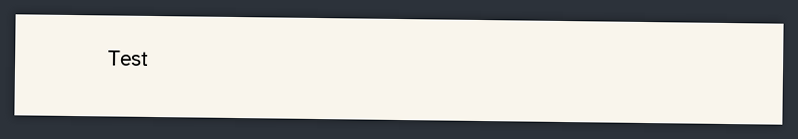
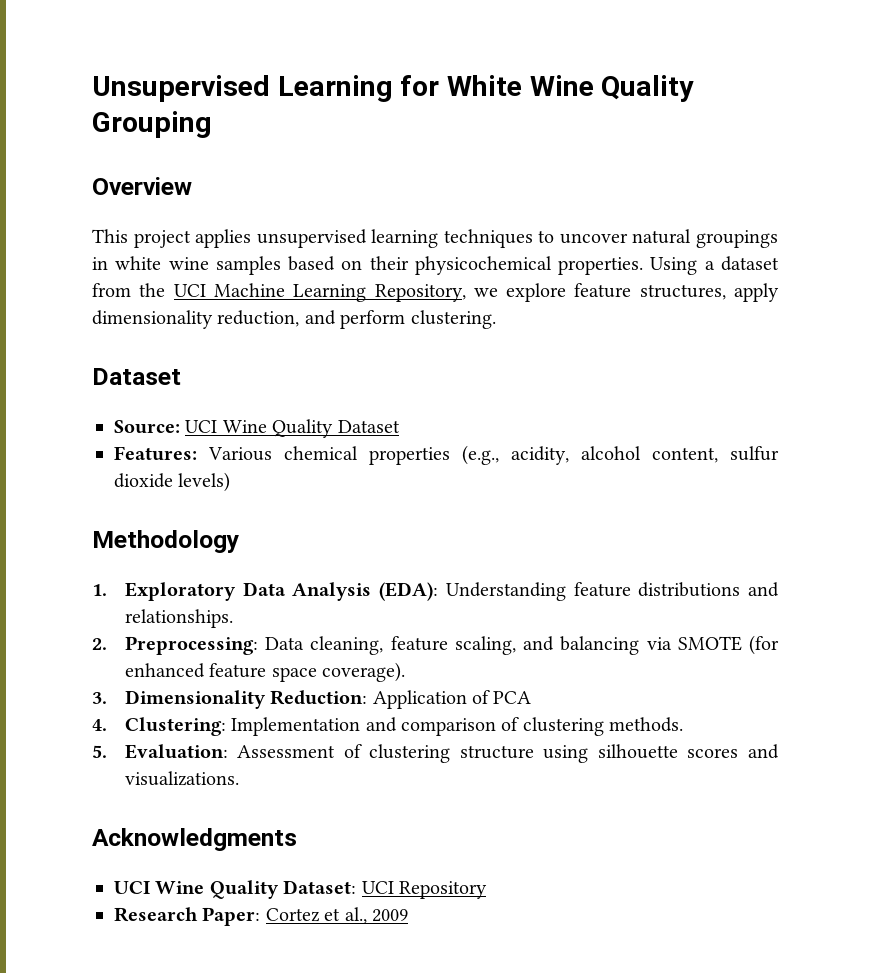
- Test
+ Unsupervised Learning for White Wine Quality Grouping
+ Overview
+ This project applies unsupervised learning techniques to uncover natural groupings in white wine samples based on their physicochemical properties. Using a dataset from the UCI Machine Learning Repository, we explore feature structures, apply dimensionality reduction, and perform clustering.
+ Dataset
+ Source: UCI Wine Quality Dataset
+ Features: Various chemical properties (e.g., acidity, alcohol content, sulfur dioxide levels)
+ Methodology
+ 1. Exploratory Data Analysis (EDA): Understanding feature distributions and relationships.
+ 2. Preprocessing: Data cleaning, feature scaling, and balancing via SMOTE (for enhanced feature space coverage).
+ 3. Dimensionality Reduction: Application of PCA
+ 4. Clustering: Implementation and comparison of clustering methods.
+ 5. Evaluation: Assessment of clustering structure using silhouette scores and visualizations.
+ Acknowledgments
+ UCI Wine Quality Dataset: UCI Repository
+ Research Paper: Cortez et al., 2009

